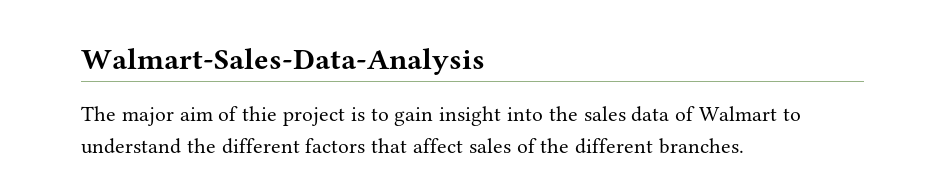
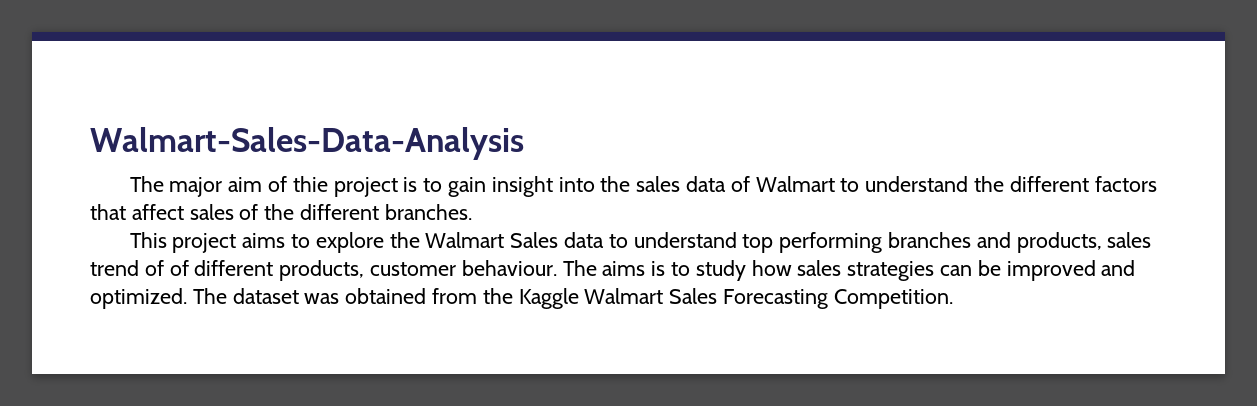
+ This project aims to explore the Walmart Sales data to understand top performing branches and products, sales trend of of different products, customer behaviour. The aims is to study how sales strategies can be improved and optimized. The dataset was obtained from the Kaggle Walmart Sales Forecasting Competition.

